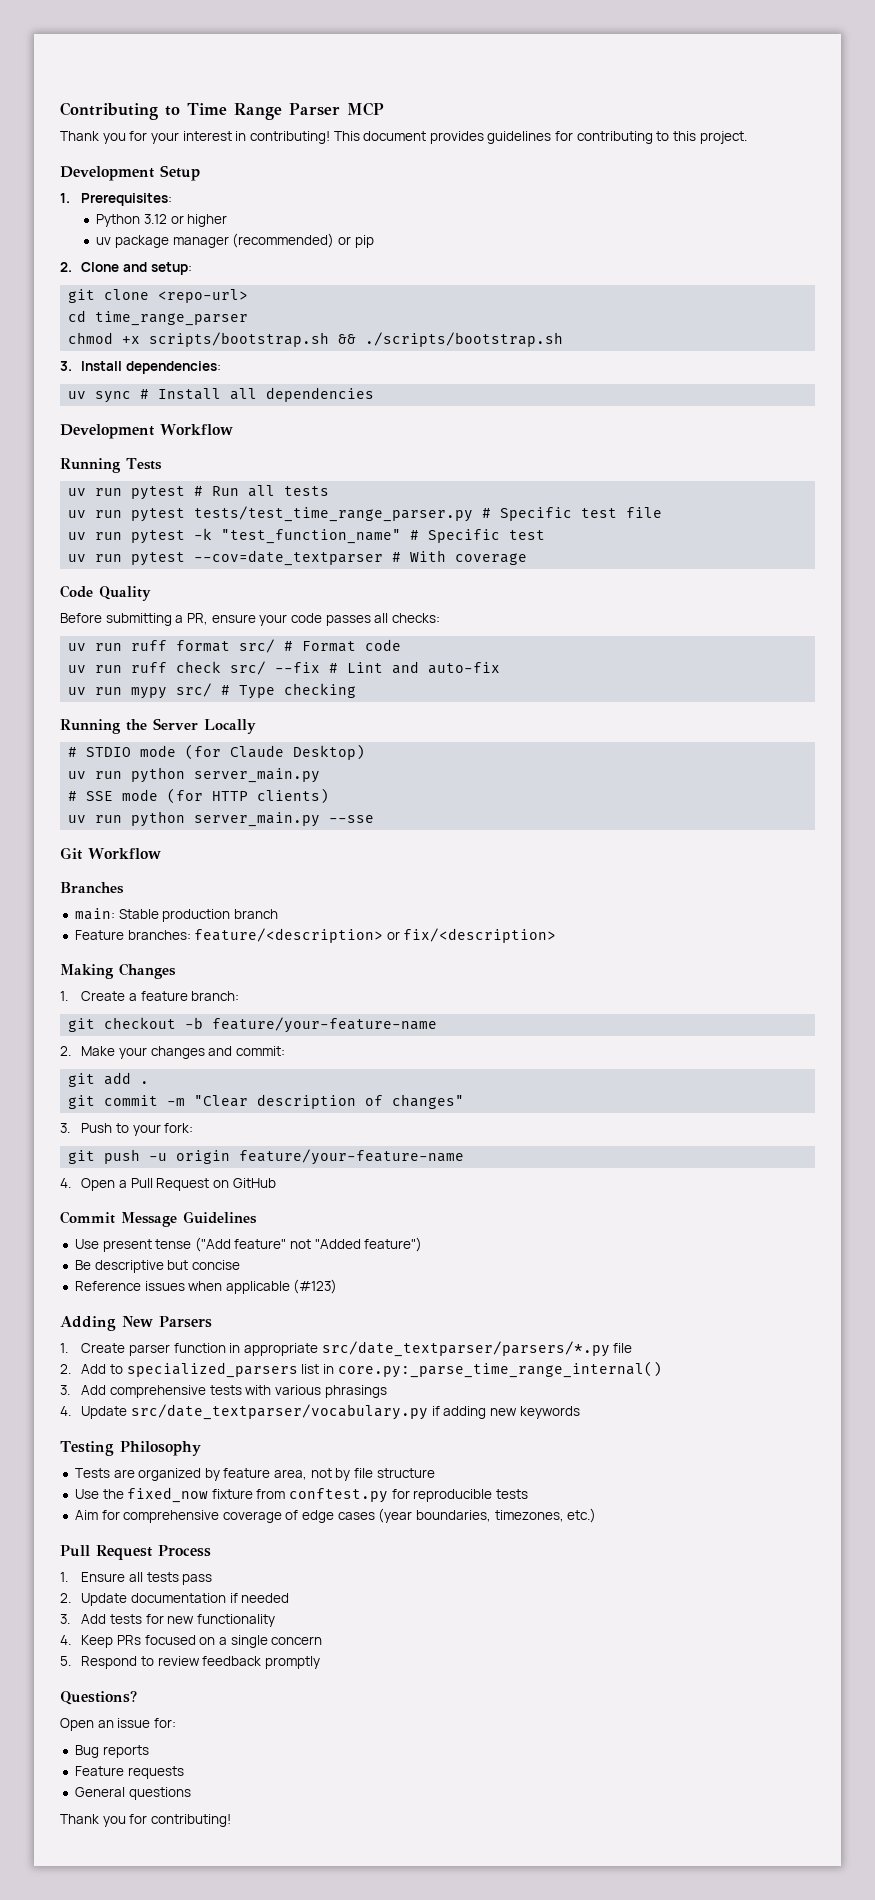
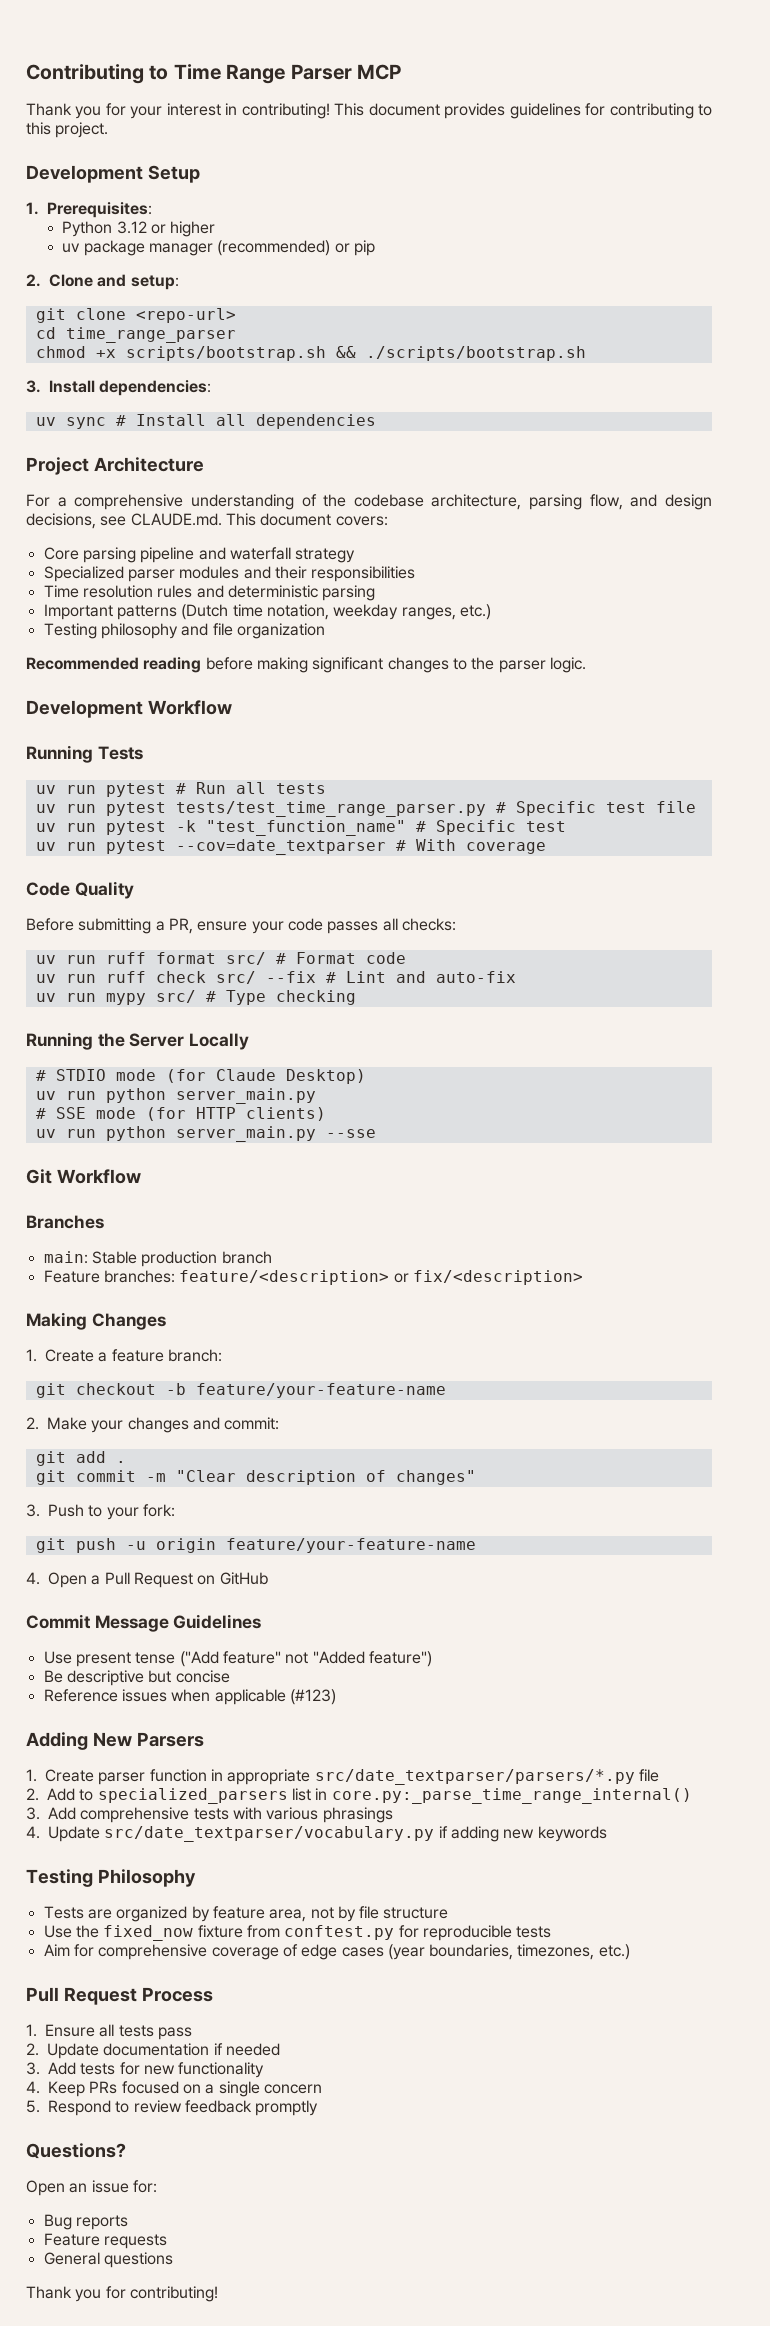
+ Project Architecture
+ For a comprehensive understanding of the codebase architecture, parsing flow, and design decisions, see CLAUDE.md. This document covers:
+ Core parsing pipeline and waterfall strategy
+ Specialized parser modules and their responsibilities
+ Time resolution rules and deterministic parsing
+ Important patterns (Dutch time notation, weekday ranges, etc.)
+ Testing philosophy and file organization
+ Recommended reading before making significant changes to the parser logic.

